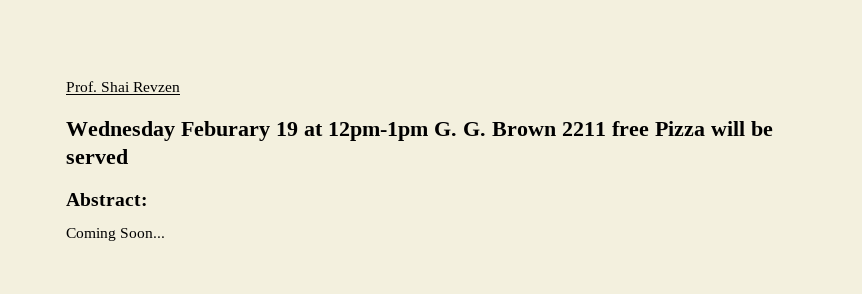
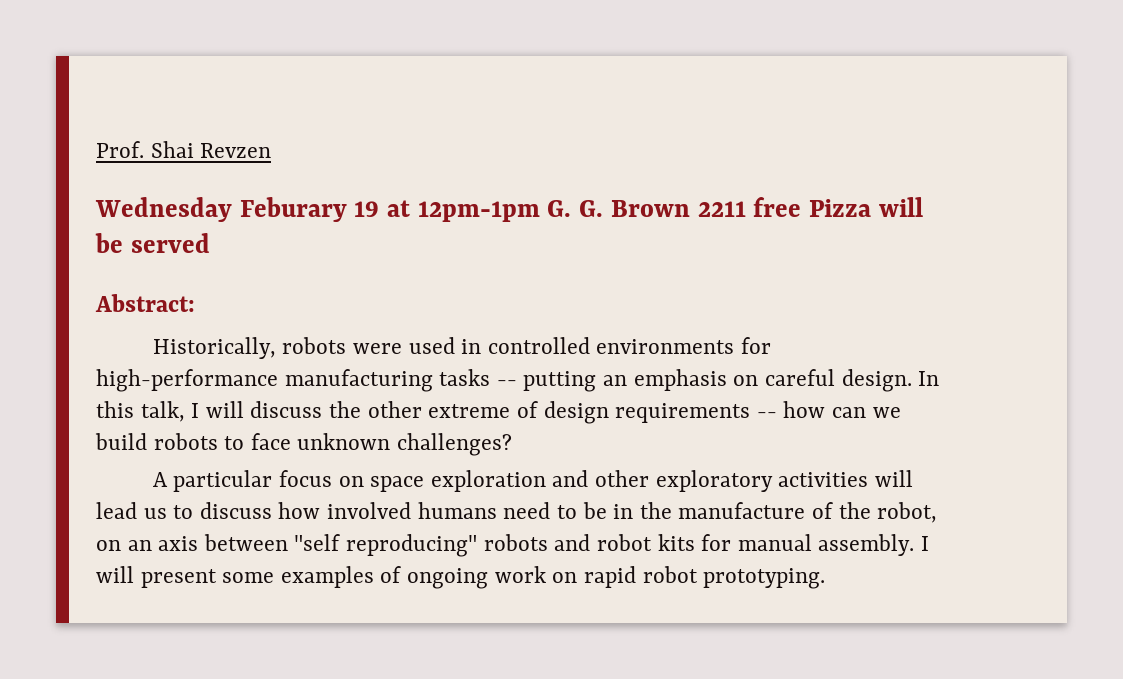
- Coming Soon...
+ Historically, robots were used in controlled environments for high-performance manufacturing tasks -- putting an emphasis on careful design. In this talk, I will discuss the other extreme of design requirements -- how can we build robots to face unknown challenges?
+ A particular focus on space exploration and other exploratory activities will lead us to discuss how involved humans need to be in the manufacture of the robot, on an axis between "self reproducing" robots and robot kits for manual assembly. I will present some examples of ongoing work on rapid robot prototyping.

